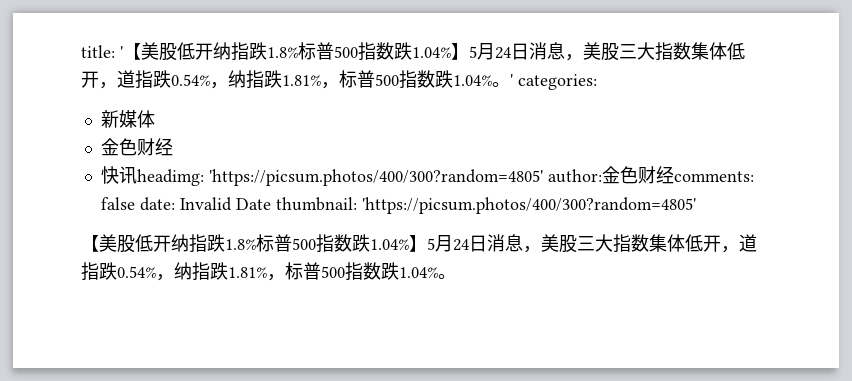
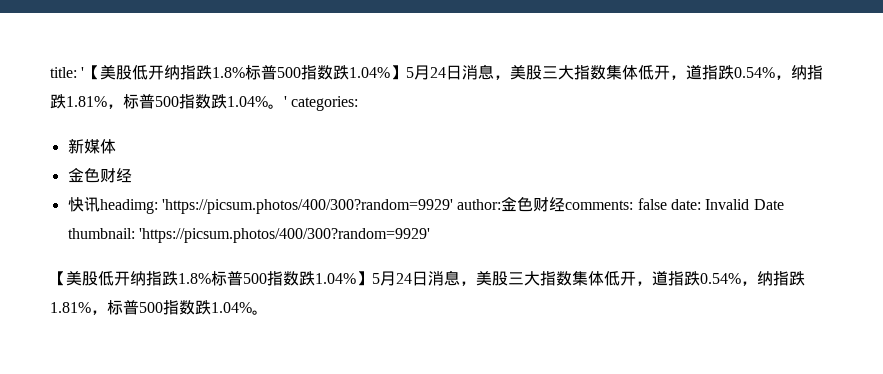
- 快讯headimg: 'https://picsum.photos/400/300?random=4805' author:金色财经comments: false date: Invalid Date thumbnail: 'https://picsum.photos/400/300?random=4805'
+ 快讯headimg: 'https://picsum.photos/400/300?random=9929' author:金色财经comments: false date: Invalid Date thumbnail: 'https://picsum.photos/400/300?random=9929'

